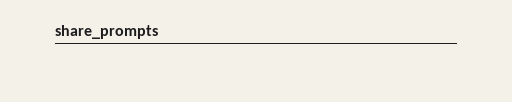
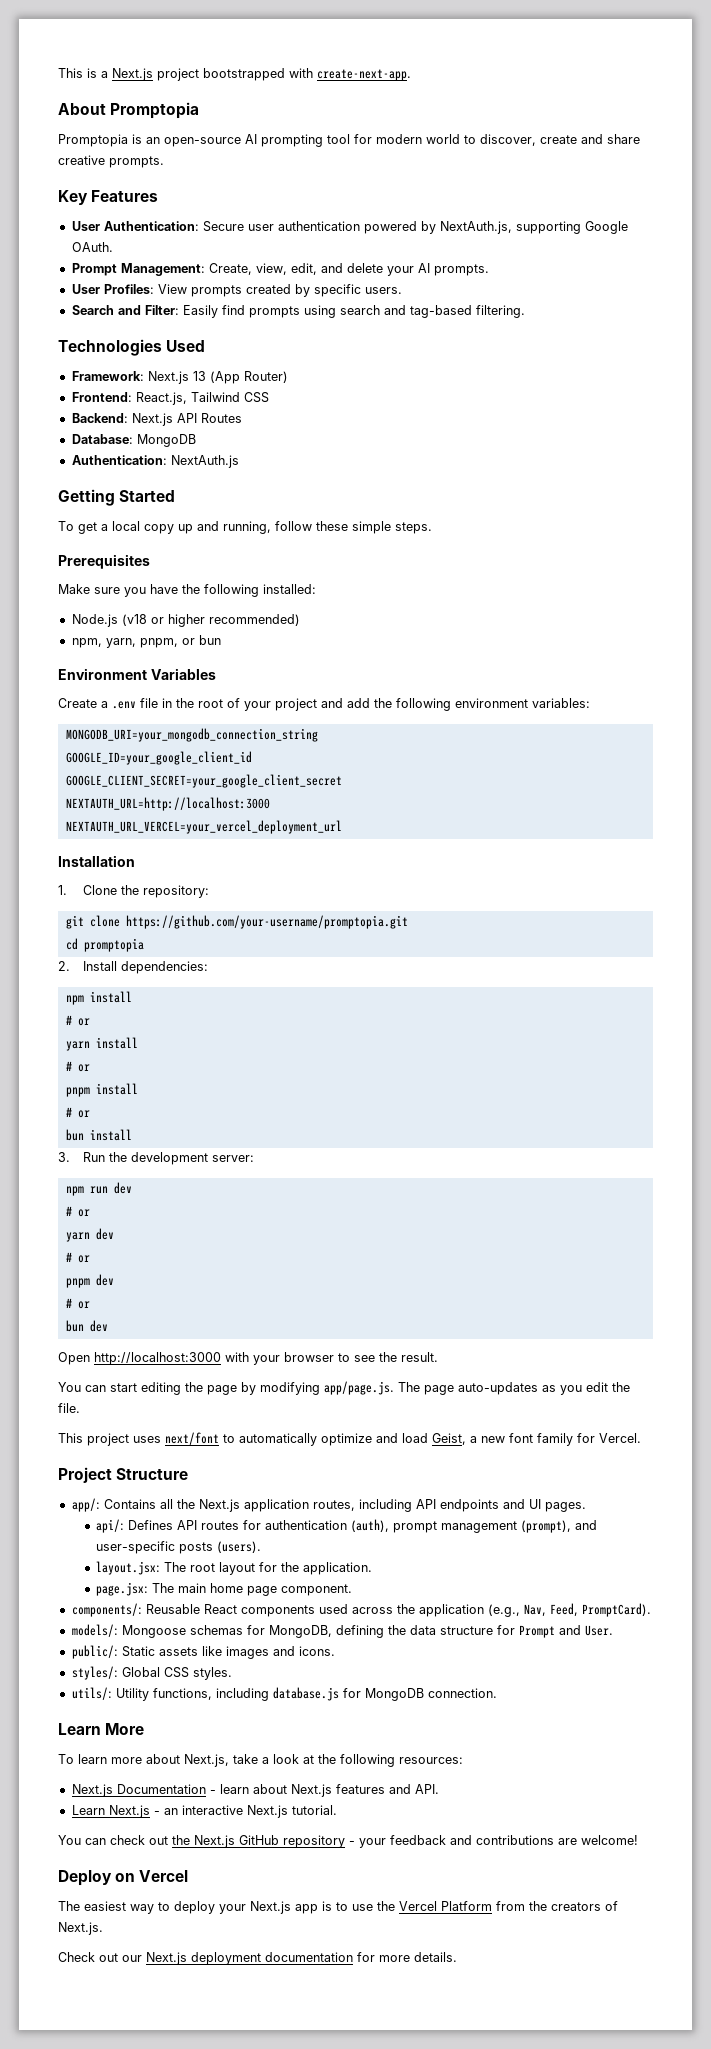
- share_prompts
+ This is a Next.js project bootstrapped with create-next-app.
+ About Promptopia
+ Promptopia is an open-source AI prompting tool for modern world to discover, create and share creative prompts.
+ Key Features
+ User Authentication: Secure user authentication powered by NextAuth.js, supporting Google OAuth.
+ Prompt Management: Create, view, edit, and delete your AI prompts.
+ User Profiles: View prompts created by specific users.
+ Search and Filter: Easily find prompts using search and tag-based filtering.
+ Technologies Used
+ Framework: Next.js 13 (App Router)
+ Frontend: React.js, Tailwind CSS
+ Backend: Next.js API Routes
+ Database: MongoDB
+ Authentication: NextAuth.js
+ Getting Started
+ To get a local copy up and running, follow these simple steps.
+ Prerequisites
+ Make sure you have the following installed:
+ Node.js (v18 or higher recommended)
+ npm, yarn, pnpm, or bun
+ Environment Variables
+ Create a .env file in the root of your project and add the following environment variables:
+ MONGODB_URI=your_mongodb_connection_string
+ GOOGLE_ID=your_google_client_id
+ GOOGLE_CLIENT_SECRET=your_google_client_secret
+ NEXTAUTH_URL=http://localhost:3000
+ NEXTAUTH_URL_VERCEL=your_vercel_deployment_url
+ Installation
+ 1. Clone the repository:
+ git clone https://github.com/your-username/promptopia.git
+ cd promptopia
+ 2. Install dependencies:
+ npm install
+ # or
+ yarn install
+ # or
+ pnpm install
+ # or
+ bun install
+ 3. Run the development server:
+ npm run dev
+ # or
+ yarn dev
+ # or
+ pnpm dev
+ # or
+ bun dev
+ Open http://localhost:3000 with your browser to see the result.
+ You can start editing the page by modifying app/page.js. The page auto-updates as you edit the file.
+ This project uses next/font to automatically optimize and load Geist, a new font family for Vercel.
+ Project Structure
+ app/: Contains all the Next.js application routes, including API endpoints and UI pages.
+ api/: Defines API routes for authentication (auth), prompt management (prompt), and user-specific posts (users).
+ layout.jsx: The root layout for the application.
+ page.jsx: The main home page component.
+ components/: Reusable React components used across the application (e.g., Nav, Feed, PromptCard).
+ models/: Mongoose schemas for MongoDB, defining the data structure for Prompt and User.
+ public/: Static assets like images and icons.
+ styles/: Global CSS styles.
+ utils/: Utility functions, including database.js for MongoDB connection.
+ Learn More
+ To learn more about Next.js, take a look at the following resources:
+ Next.js Documentation - learn about Next.js features and API.
+ Learn Next.js - an interactive Next.js tutorial.
+ You can check out the Next.js GitHub repository - your feedback and contributions are welcome!
+ Deploy on Vercel
+ The easiest way to deploy your Next.js app is to use the Vercel Platform from the creators of Next.js.
+ Check out our Next.js deployment documentation for more details.

